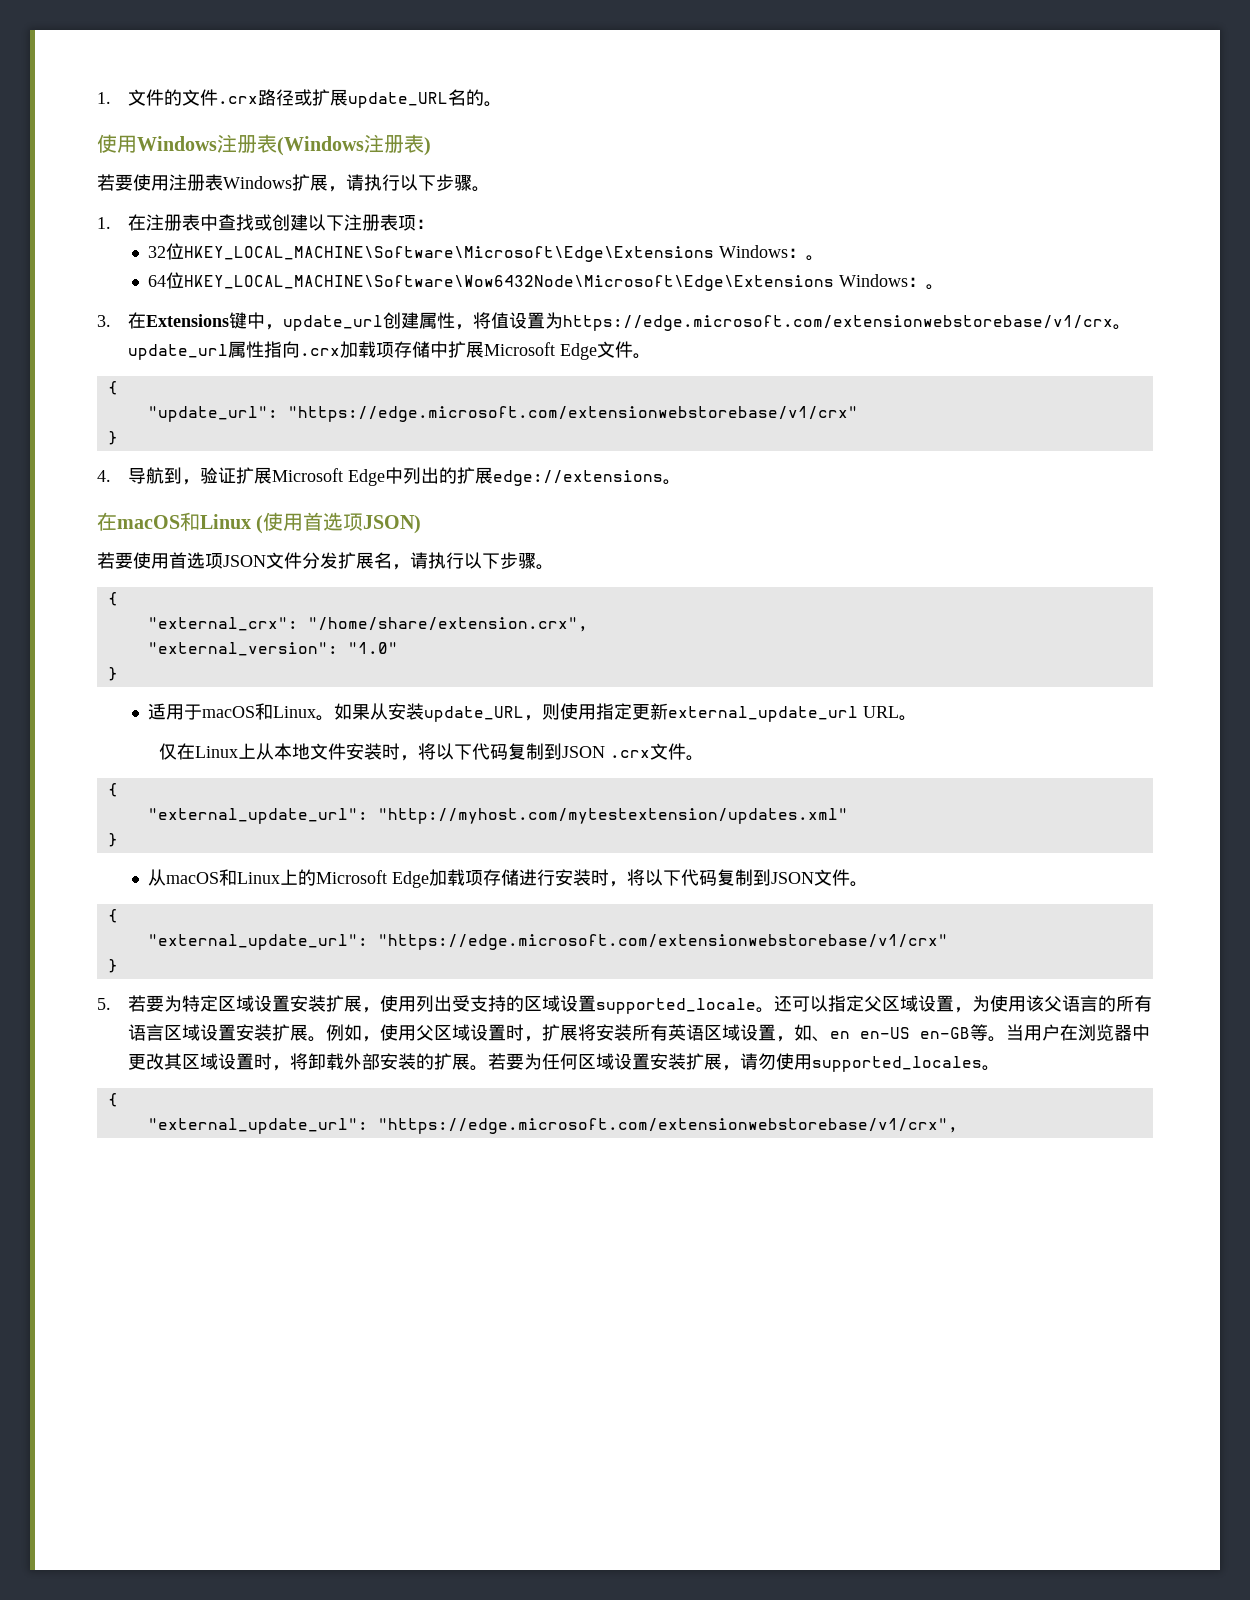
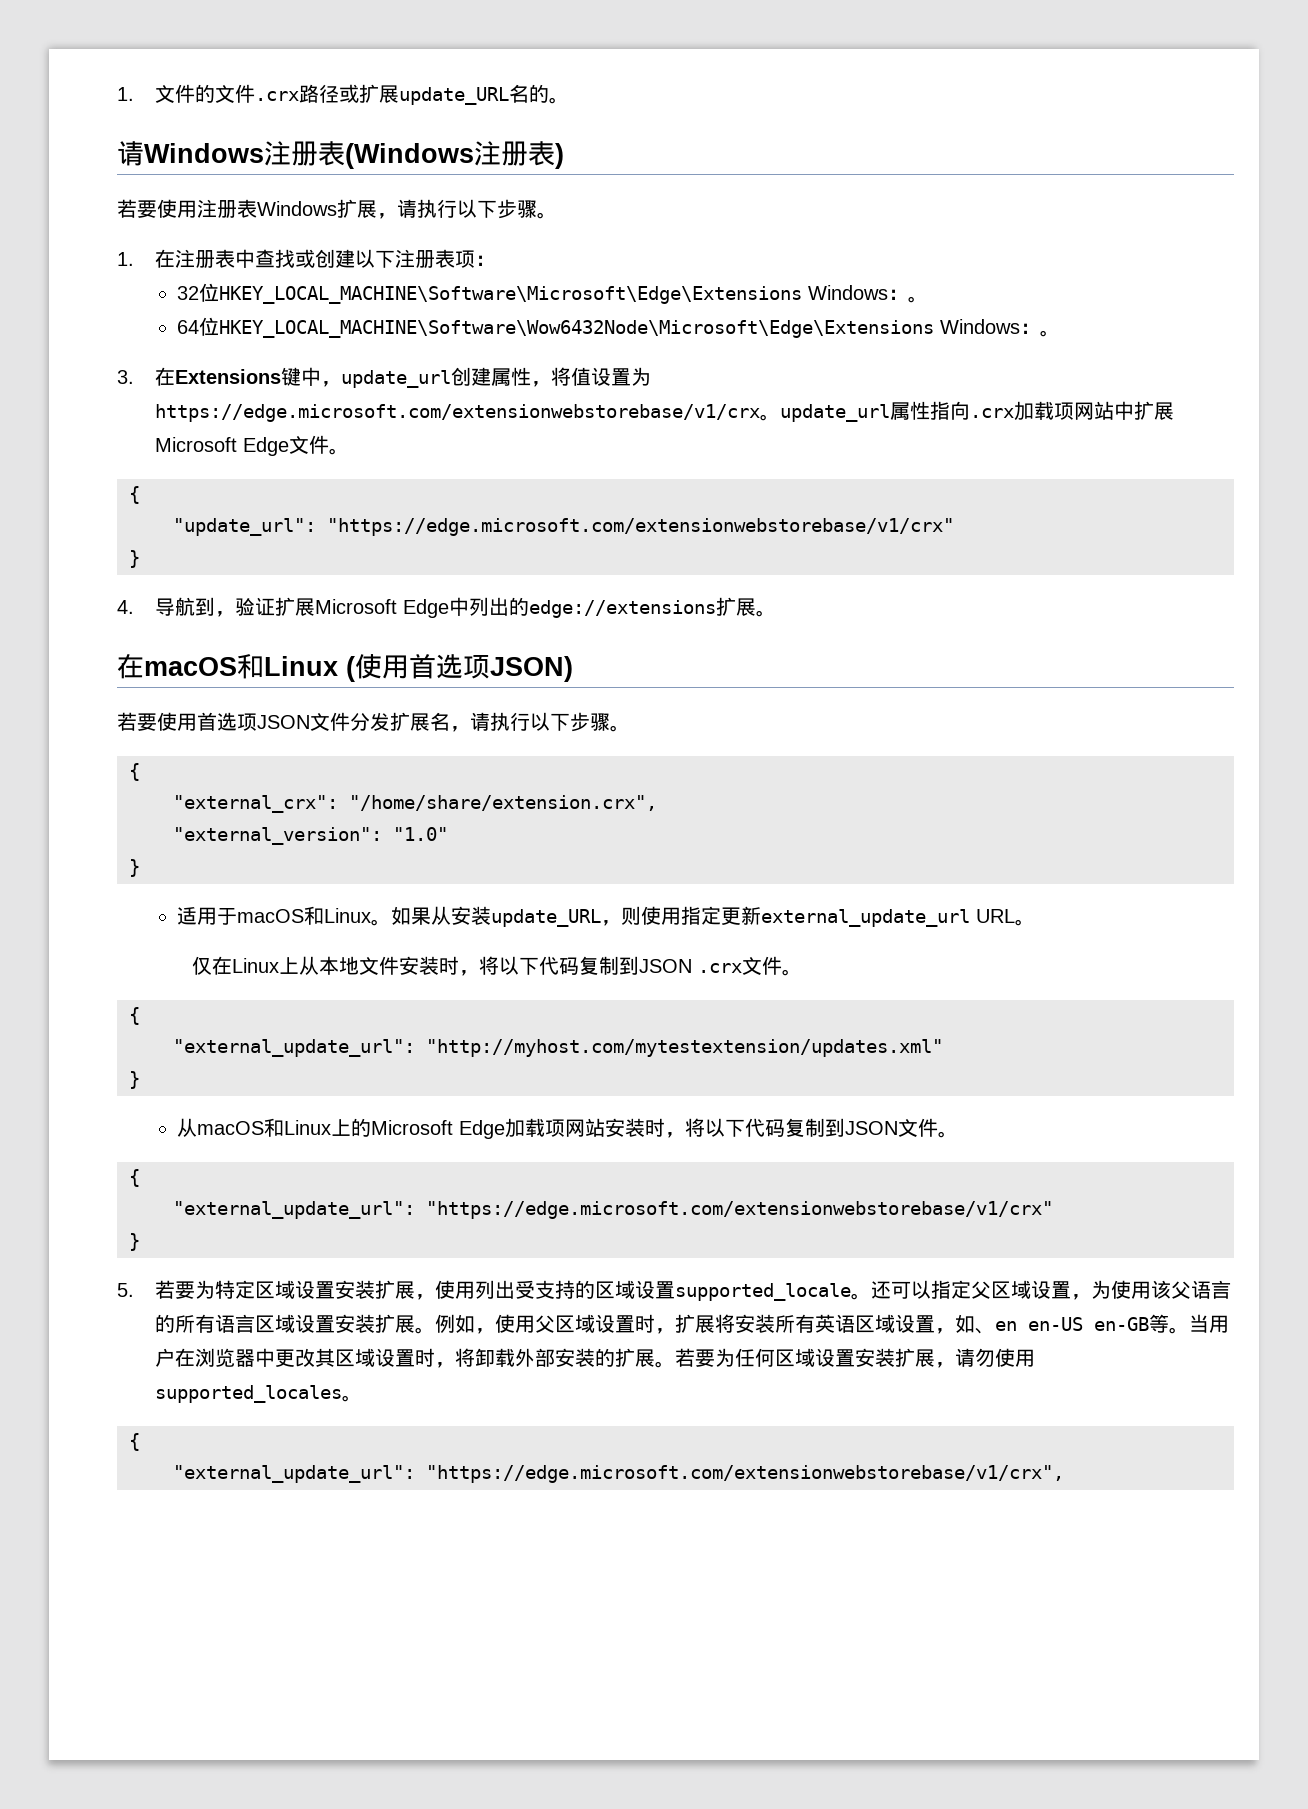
- 使用Windows注册表(Windows注册表)
+ 请Windows注册表(Windows注册表)
- 3.在Extensions键中，update_url创建属性，将值设置为https://edge.microsoft.com/extensionwebstorebase/v1/crx。update_url属性指向.crx加载项存储中扩展Microsoft Edge文件。
+ 3.在Extensions键中，update_url创建属性，将值设置为https://edge.microsoft.com/extensionwebstorebase/v1/crx。update_url属性指向.crx加载项网站中扩展Microsoft Edge文件。
- 4.导航到，验证扩展Microsoft Edge中列出的扩展edge://extensions。
+ 4.导航到，验证扩展Microsoft Edge中列出的edge://extensions扩展。
- 从macOS和Linux上的Microsoft Edge加载项存储进行安装时，将以下代码复制到JSON文件。
+ 从macOS和Linux上的Microsoft Edge加载项网站安装时，将以下代码复制到JSON文件。

